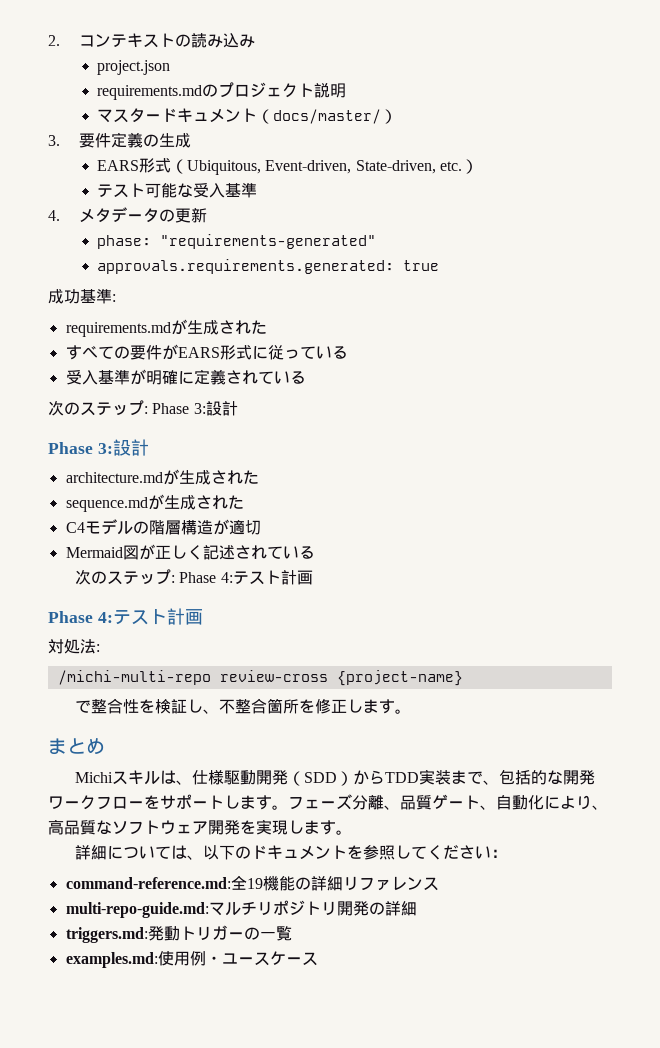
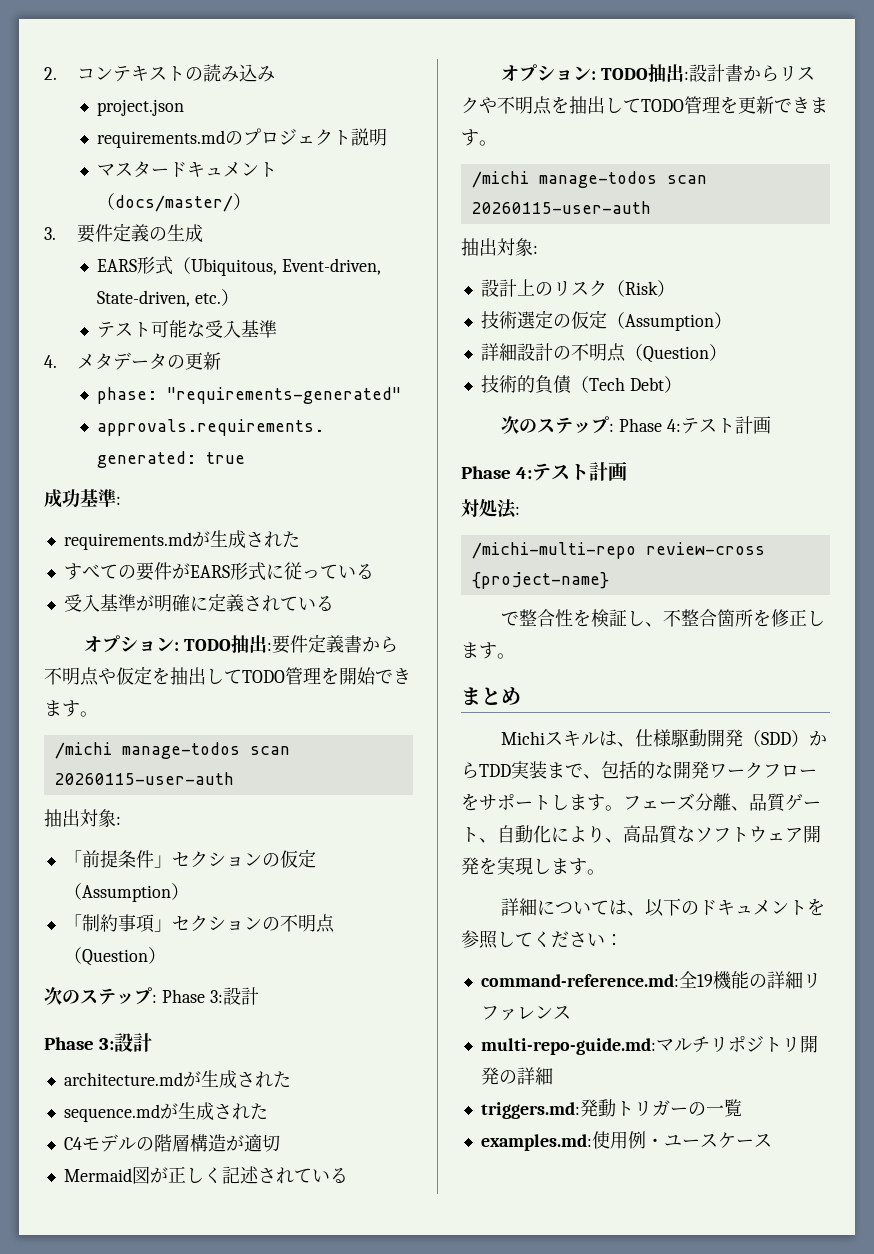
+ オプション: TODO抽出:要件定義書から不明点や仮定を抽出してTODO管理を開始できます。
+ /michi manage-todos scan 20260115-user-auth
+ 抽出対象:
+ 「前提条件」セクションの仮定（Assumption）
+ 「制約事項」セクションの不明点（Question）
+ オプション: TODO抽出:設計書からリスクや不明点を抽出してTODO管理を更新できます。
+ /michi manage-todos scan 20260115-user-auth
+ 抽出対象:
+ 設計上のリスク（Risk）
+ 技術選定の仮定（Assumption）
+ 詳細設計の不明点（Question）
+ 技術的負債（Tech Debt）

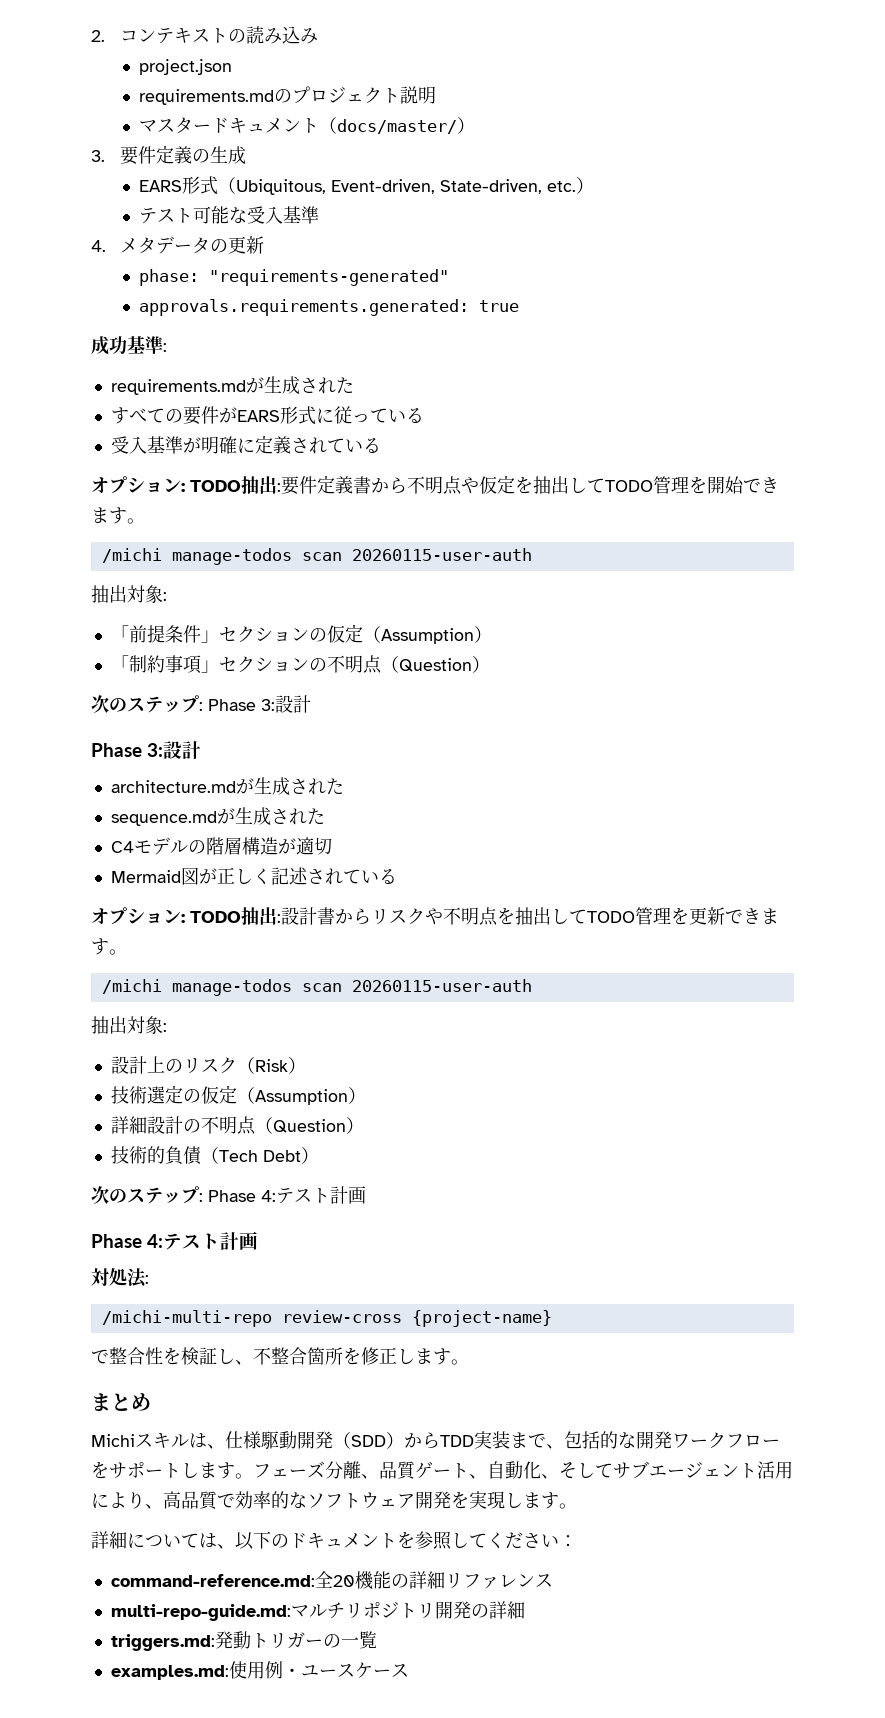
- フェーズ分離、品質ゲート、自動化により、高品質なソフトウェア開発を実現します。
+ フェーズ分離、品質ゲート、自動化、そしてサブエージェント活用により、高品質で効率的なソフトウェア開発を実現します。
- command-reference.md:全19機能の詳細リファレンス
+ command-reference.md:全20機能の詳細リファレンス

